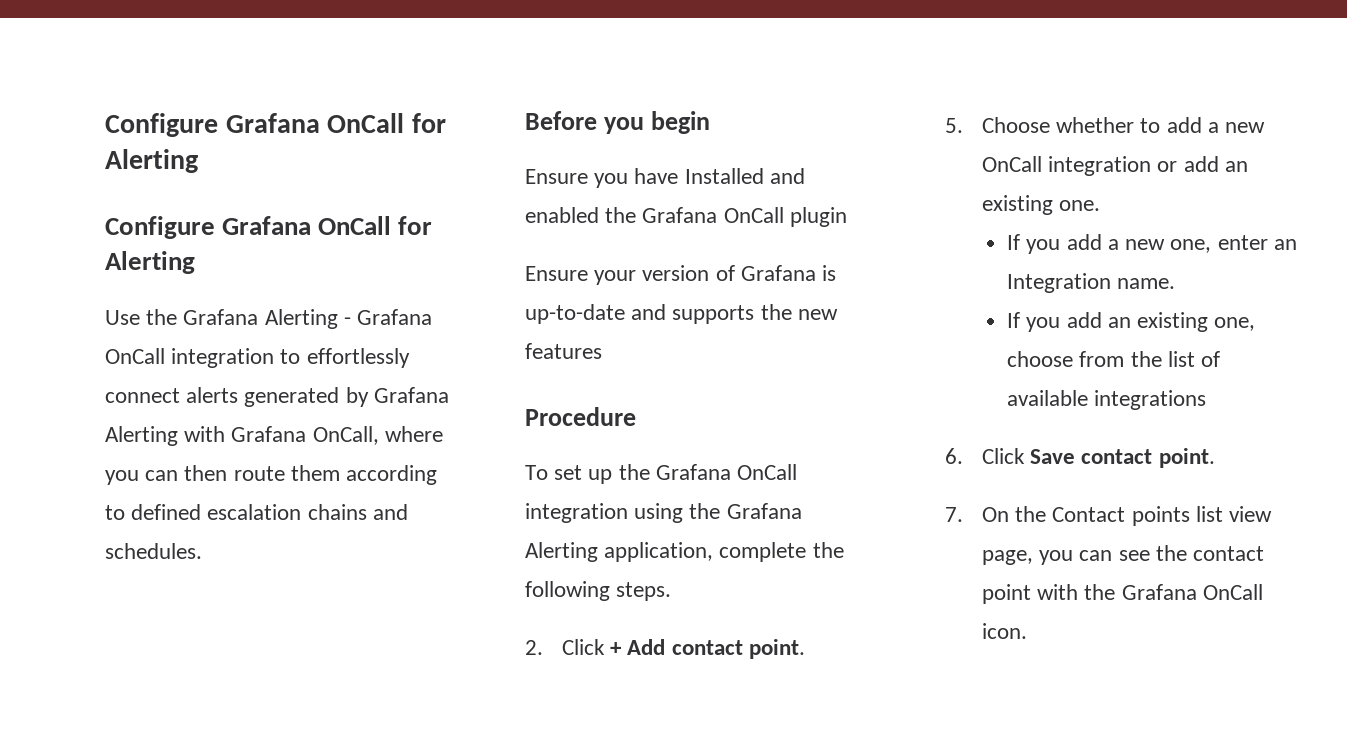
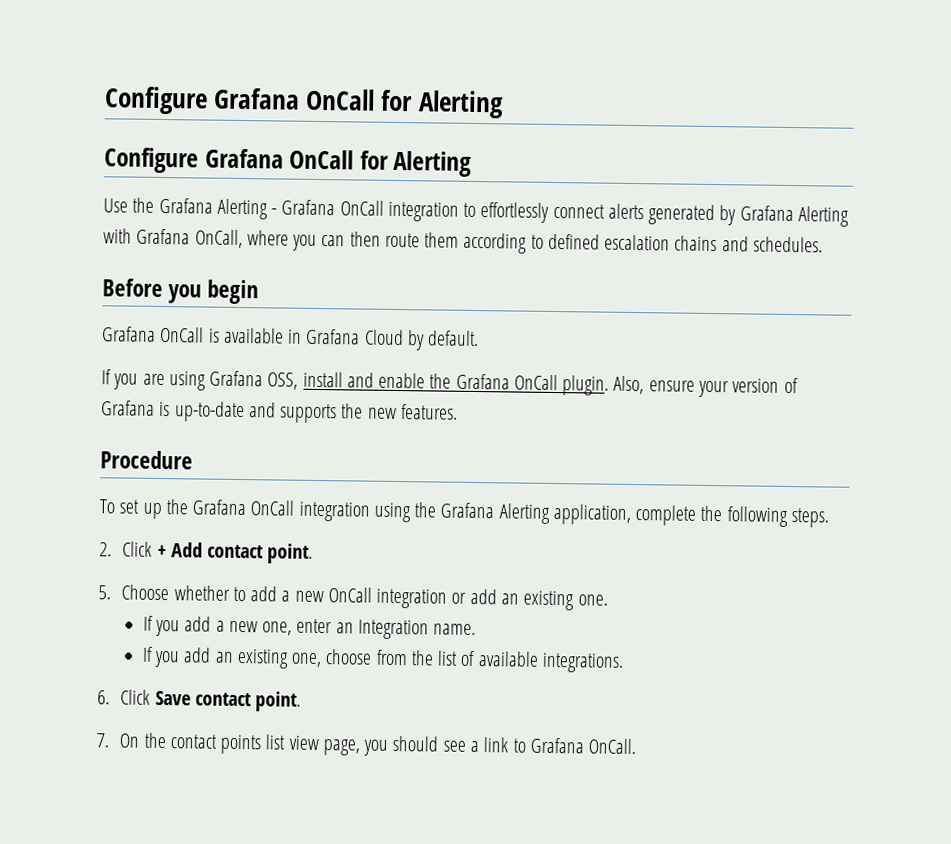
- Ensure you have Installed and enabled the Grafana OnCall plugin
- Ensure your version of Grafana is up-to-date and supports the new features
+ Grafana OnCall is available in Grafana Cloud by default.
+ If you are using Grafana OSS, install and enable the Grafana OnCall plugin. Also, ensure your version of Grafana is up-to-date and supports the new features.
- If you add an existing one, choose from the list of available integrations
+ If you add an existing one, choose from the list of available integrations.
- 7. On the Contact points list view page, you can see the contact point with the Grafana OnCall icon.
+ 7. On the contact points list view page, you should see a link to Grafana OnCall.

